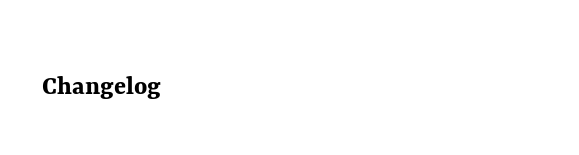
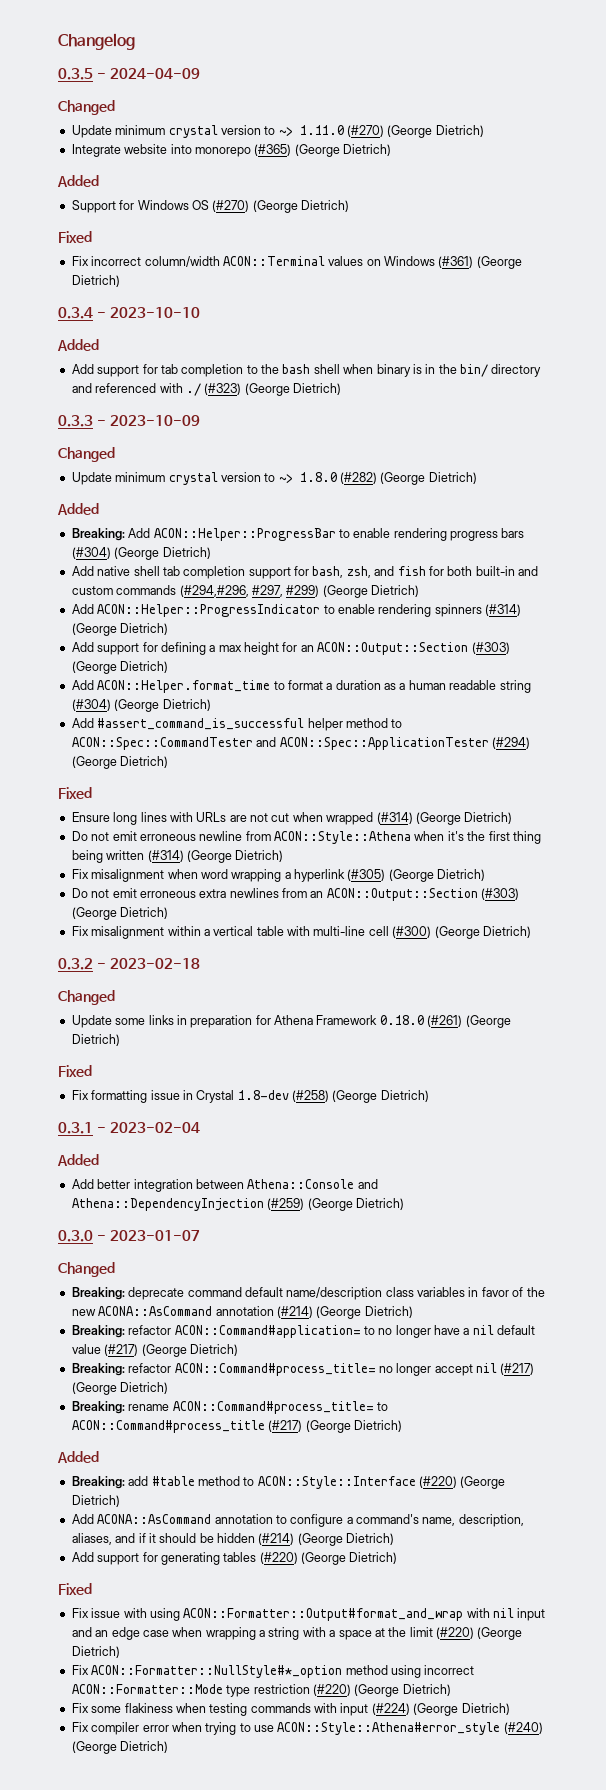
+ 0.3.5 - 2024-04-09
+ Changed
+ Update minimum crystal version to ~> 1.11.0 (#270) (George Dietrich)
+ Integrate website into monorepo (#365) (George Dietrich)
+ Added
+ Support for Windows OS (#270) (George Dietrich)
+ Fixed
+ Fix incorrect column/width ACON::Terminal values on Windows (#361) (George Dietrich)
+ 0.3.4 - 2023-10-10
+ Added
+ Add support for tab completion to the bash shell when binary is in the bin/ directory and referenced with ./ (#323) (George Dietrich)
+ 0.3.3 - 2023-10-09
+ Changed
+ Update minimum crystal version to ~> 1.8.0 (#282) (George Dietrich)
+ Added
+ Breaking: Add ACON::Helper::ProgressBar to enable rendering progress bars (#304) (George Dietrich)
+ Add native shell tab completion support for bash, zsh, and fish for both built-in and custom commands (#294,#296, #297, #299) (George Dietrich)
+ Add ACON::Helper::ProgressIndicator to enable rendering spinners (#314) (George Dietrich)
+ Add support for defining a max height for an ACON::Output::Section (#303) (George Dietrich)
+ Add ACON::Helper.format_time to format a duration as a human readable string (#304) (George Dietrich)
+ Add #assert_command_is_successful helper method to ACON::Spec::CommandTester and ACON::Spec::ApplicationTester (#294) (George Dietrich)
+ Fixed
+ Ensure long lines with URLs are not cut when wrapped (#314) (George Dietrich)
+ Do not emit erroneous newline from ACON::Style::Athena when it's the first thing being written (#314) (George Dietrich)
+ Fix misalignment when word wrapping a hyperlink (#305) (George Dietrich)
+ Do not emit erroneous extra newlines from an ACON::Output::Section (#303) (George Dietrich)
+ Fix misalignment within a vertical table with multi-line cell (#300) (George Dietrich)
+ 0.3.2 - 2023-02-18
+ Changed
+ Update some links in preparation for Athena Framework 0.18.0 (#261) (George Dietrich)
+ Fixed
+ Fix formatting issue in Crystal 1.8-dev (#258) (George Dietrich)
+ 0.3.1 - 2023-02-04
+ Added
+ Add better integration between Athena::Console and Athena::DependencyInjection (#259) (George Dietrich)
+ 0.3.0 - 2023-01-07
+ Changed
+ Breaking: deprecate command default name/description class variables in favor of the new ACONA::AsCommand annotation (#214) (George Dietrich)
+ Breaking: refactor ACON::Command#application= to no longer have a nil default value (#217) (George Dietrich)
+ Breaking: refactor ACON::Command#process_title= no longer accept nil (#217) (George Dietrich)
+ Breaking: rename ACON::Command#process_title= to ACON::Command#process_title (#217) (George Dietrich)
+ Added
+ Breaking: add #table method to ACON::Style::Interface (#220) (George Dietrich)
+ Add ACONA::AsCommand annotation to configure a command's name, description, aliases, and if it should be hidden (#214) (George Dietrich)
+ Add support for generating tables (#220) (George Dietrich)
+ Fixed
+ Fix issue with using ACON::Formatter::Output#format_and_wrap with nil input and an edge case when wrapping a string with a space at the limit (#220) (George Dietrich)
+ Fix ACON::Formatter::NullStyle#*_option method using incorrect ACON::Formatter::Mode type restriction (#220) (George Dietrich)
+ Fix some flakiness when testing commands with input (#224) (George Dietrich)
+ Fix compiler error when trying to use ACON::Style::Athena#error_style (#240) (George Dietrich)

